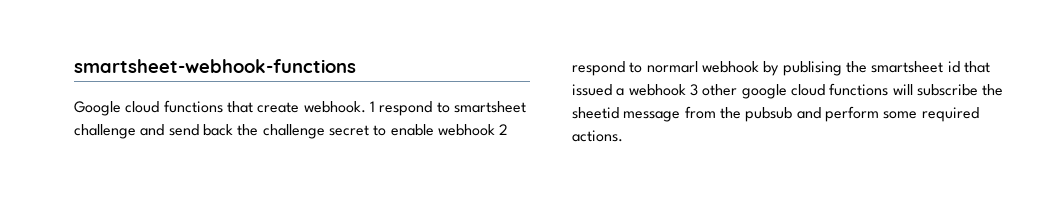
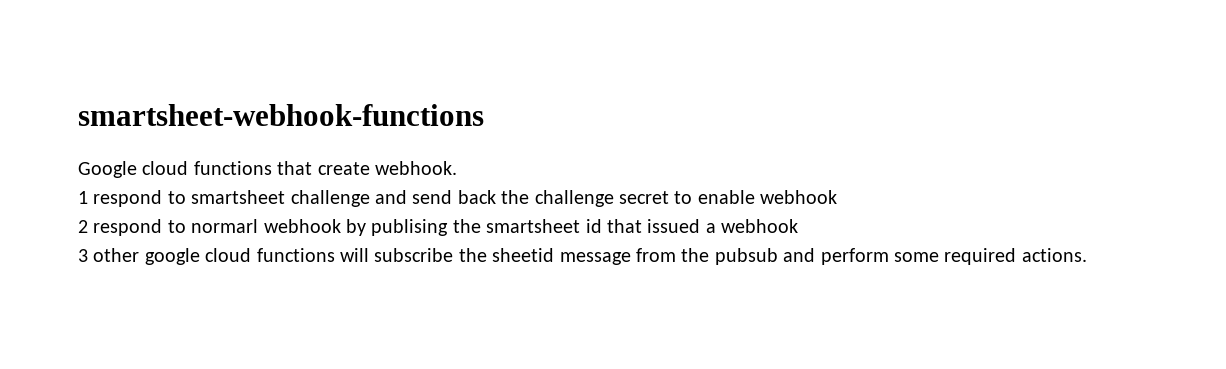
- Google cloud functions that create webhook. 1 respond to smartsheet challenge and send back the challenge secret to enable webhook 2 respond to normarl webhook by publising the smartsheet id that issued a webhook 3 other google cloud functions will subscribe the sheetid message from the pubsub and perform some required actions.
+ Google cloud functions that create webhook.
+ 1 respond to smartsheet challenge and send back the challenge secret to enable webhook
+ 2 respond to normarl webhook by publising the smartsheet id that issued a webhook
+ 3 other google cloud functions will subscribe the sheetid message from the pubsub and perform some required actions.

